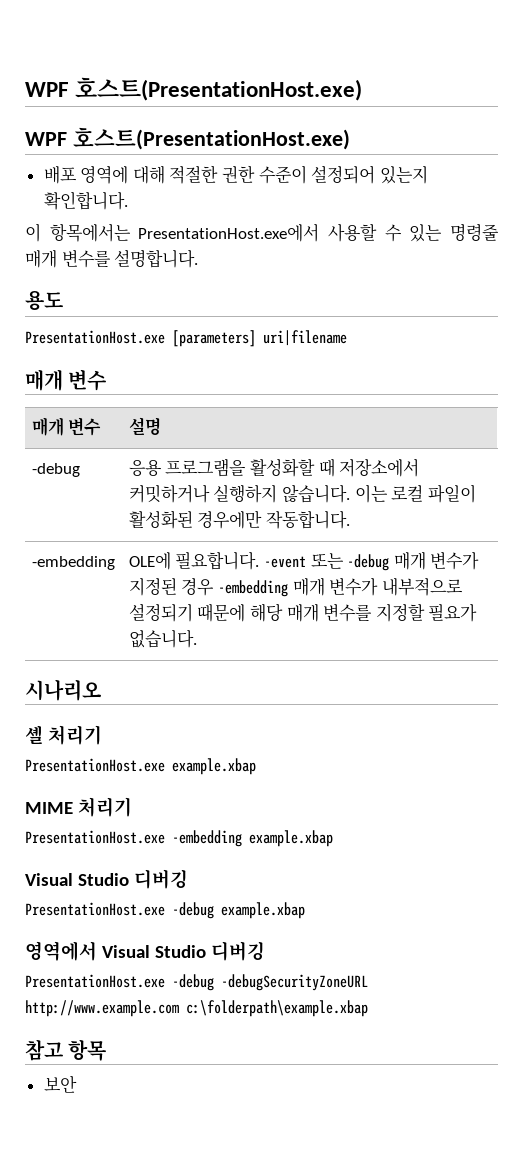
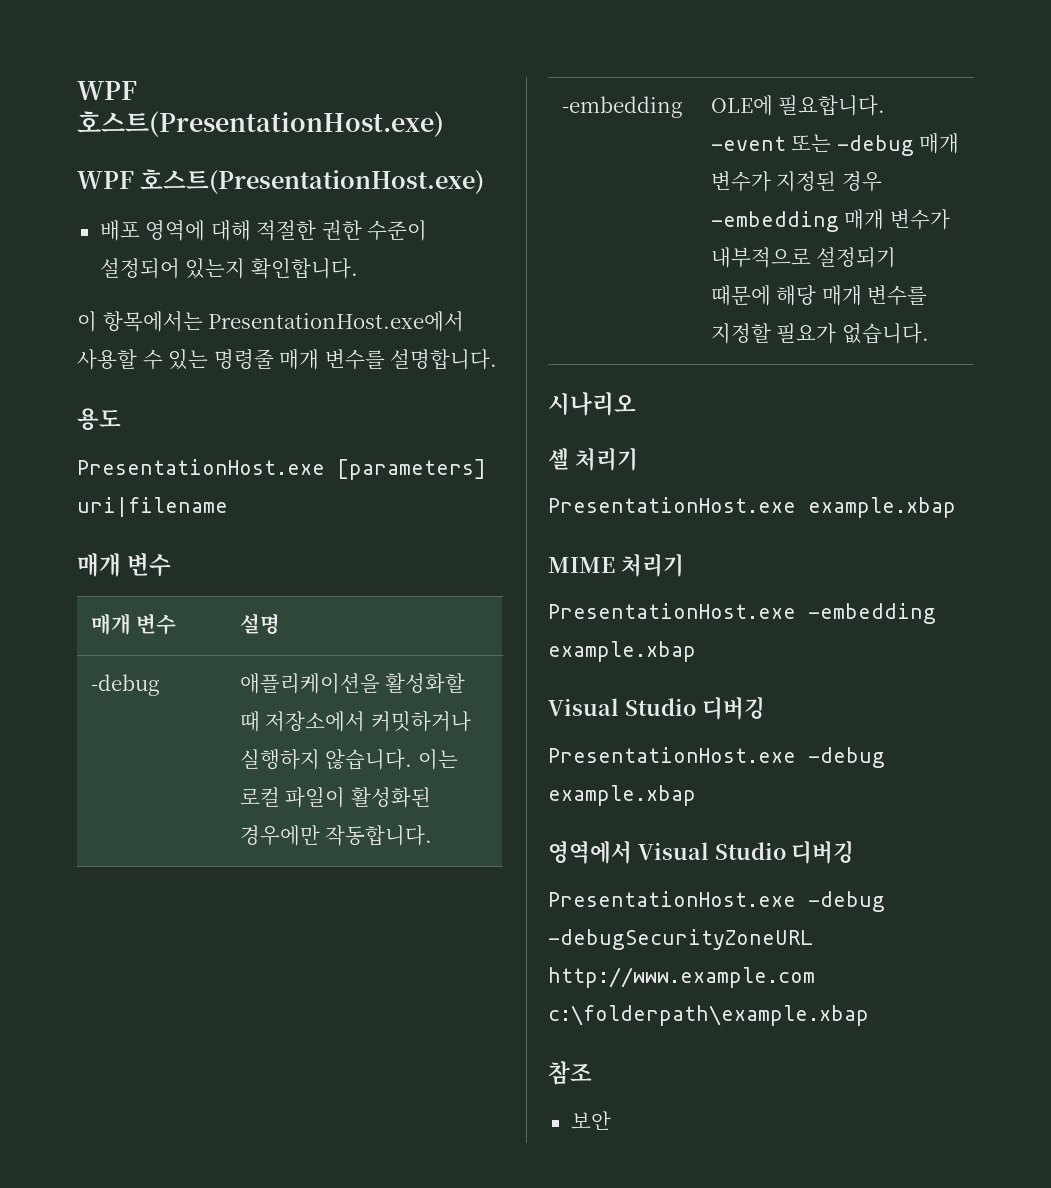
- -debug | 응용 프로그램을 활성화할 때 저장소에서 커밋하거나 실행하지 않습니다. 이는 로컬 파일이 활성화된 경우에만 작동합니다.
+ -debug | 애플리케이션을 활성화할 때 저장소에서 커밋하거나 실행하지 않습니다. 이는 로컬 파일이 활성화된 경우에만 작동합니다.
- 참고 항목
+ 참조

